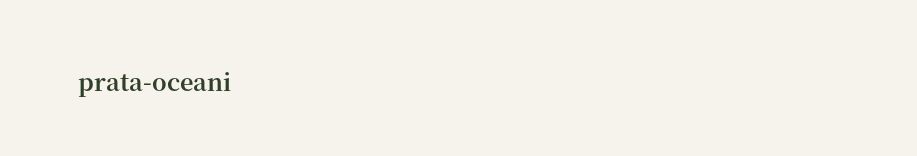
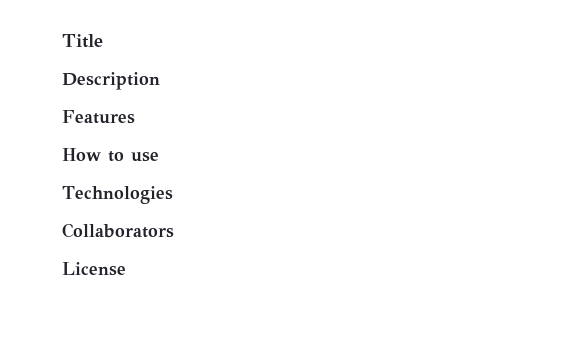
- prata-oceani
+ Title
+ Description
+ Features
+ How to use
+ Technologies
+ Collaborators
+ License

